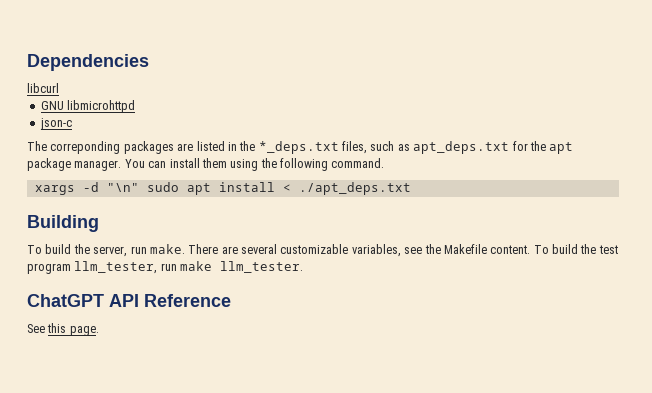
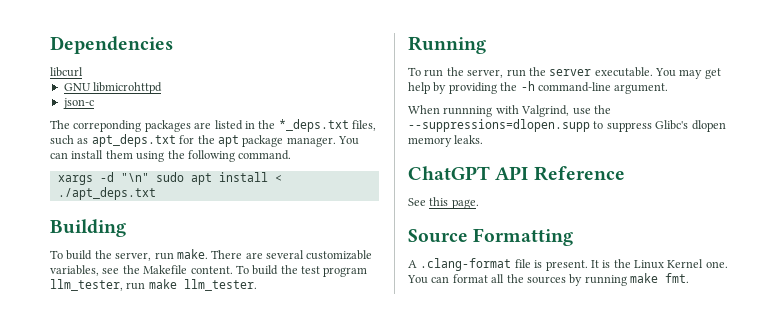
+ Running
+ To run the server, run the server executable. You may get help by providing the -h command-line argument.
+ When runnning with Valgrind, use the --suppressions=dlopen.supp to suppress Glibc's dlopen memory leaks.
+ Source Formatting
+ A .clang-format file is present. It is the Linux Kernel one. You can format all the sources by running make fmt.

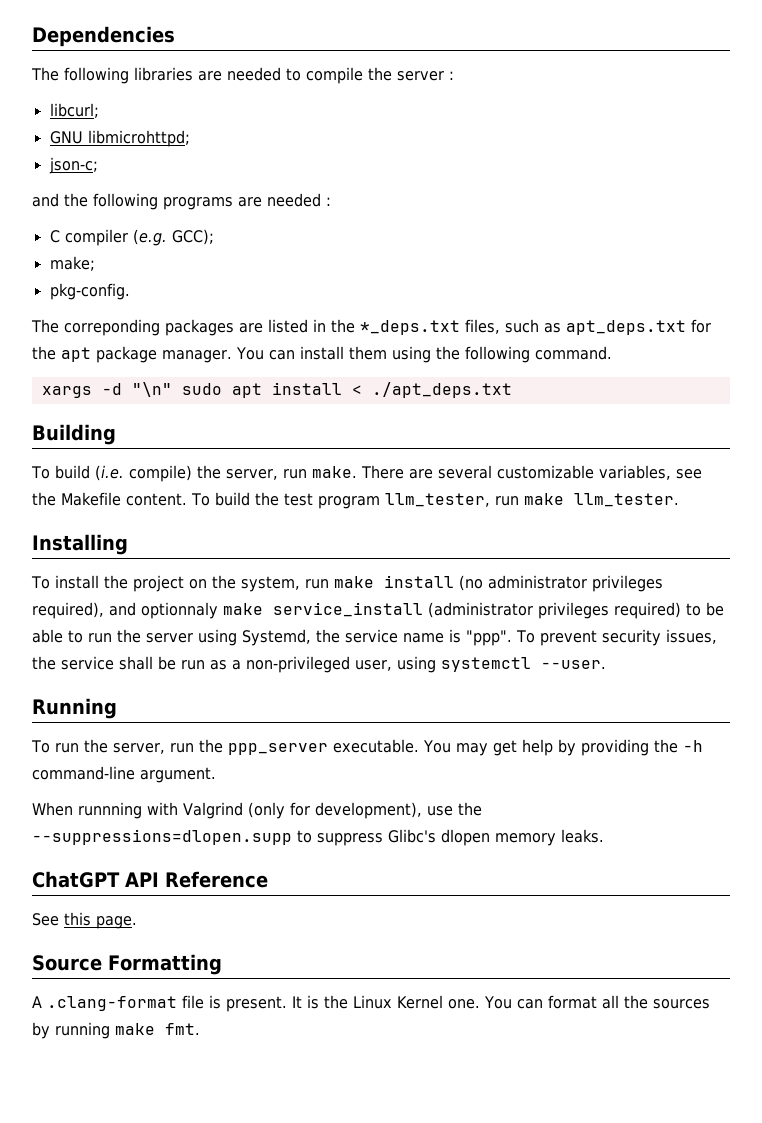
- libcurl
- GNU libmicrohttpd
- json-c
+ The following libraries are needed to compile the server :
+ libcurl;
+ GNU libmicrohttpd;
+ json-c;
+ and the following programs are needed :
+ C compiler (e.g. GCC);
+ make;
+ pkg-config.
- To build the server, run make.
+ To build (i.e. compile) the server, run make.
+ Installing
+ To install the project on the system, run make install (no administrator privileges required), and optionnaly make service_install (administrator privileges required) to be able to run the server using Systemd, the service name is "ppp". To prevent security issues, the service shall be run as a non-privileged user, using systemctl --user.
- To run the server, run the server executable.
+ To run the server, run the ppp_server executable.
- When runnning with Valgrind, use the --suppressions=dlopen.supp to suppress Glibc's dlopen memory leaks.
+ When runnning with Valgrind (only for development), use the --suppressions=dlopen.supp to suppress Glibc's dlopen memory leaks.

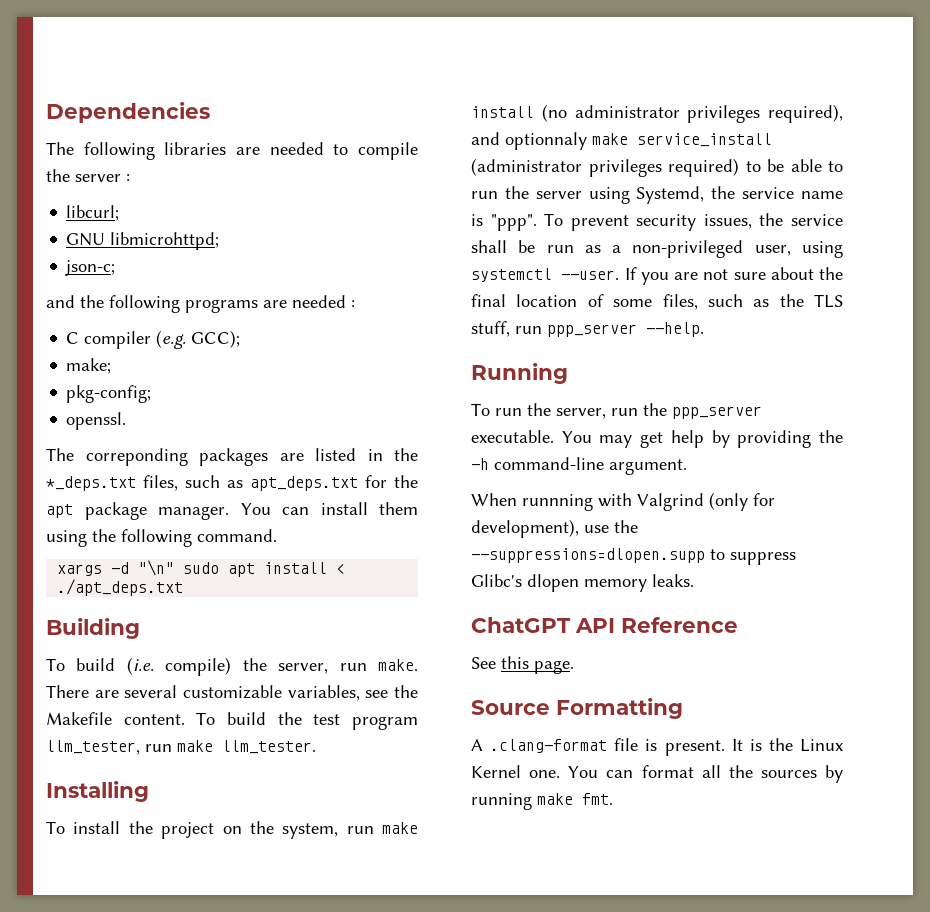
- pkg-config.
+ pkg-config;
+ openssl.
+ If you are not sure about the final location of some files, such as the TLS stuff, run ppp_server --help.

